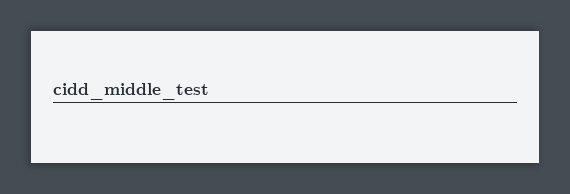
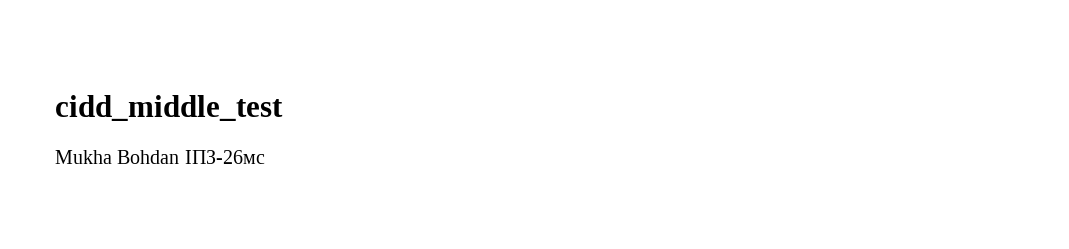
+ Mukha Bohdan ІПЗ-26мс

